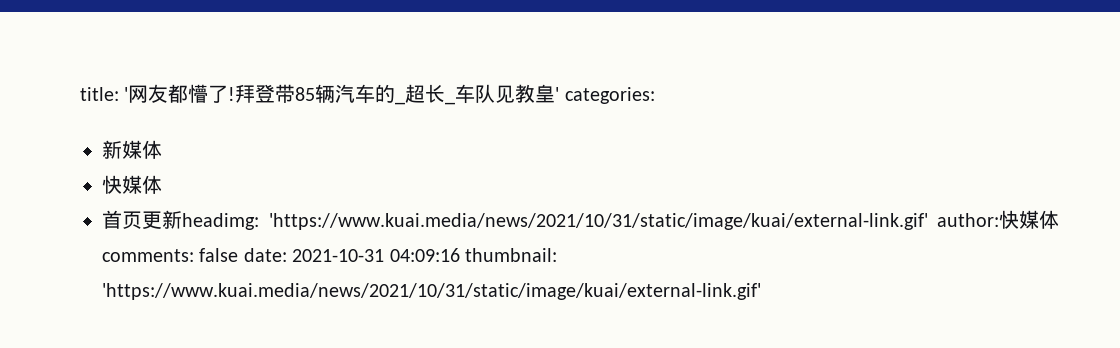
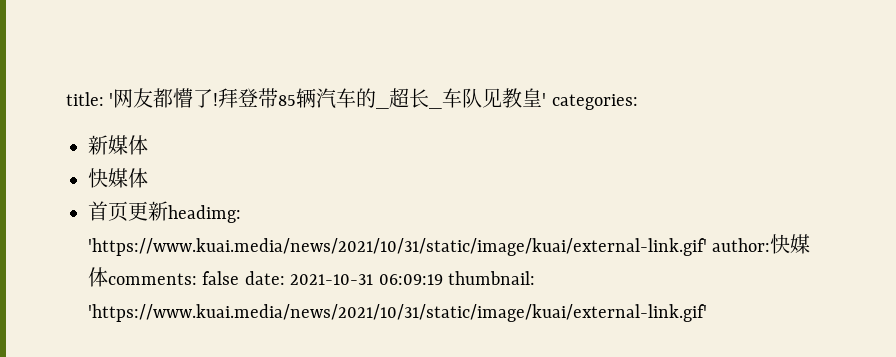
- 首页更新headimg: 'https://www.kuai.media/news/2021/10/31/static/image/kuai/external-link.gif' author:快媒体comments: false date: 2021-10-31 04:09:16 thumbnail: 'https://www.kuai.media/news/2021/10/31/static/image/kuai/external-link.gif'
+ 首页更新headimg: 'https://www.kuai.media/news/2021/10/31/static/image/kuai/external-link.gif' author:快媒体comments: false date: 2021-10-31 06:09:19 thumbnail: 'https://www.kuai.media/news/2021/10/31/static/image/kuai/external-link.gif'

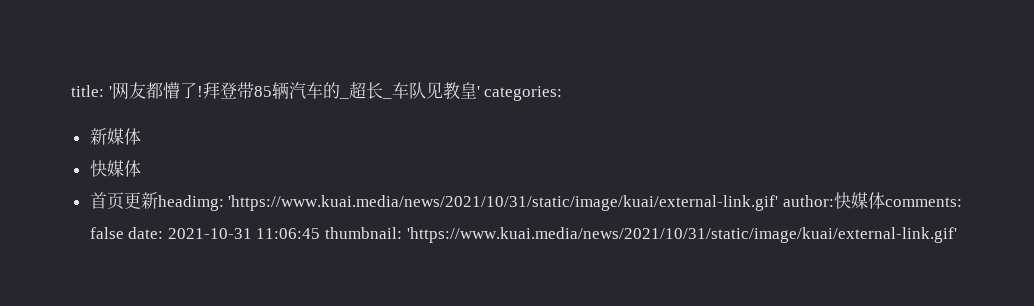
- 首页更新headimg: 'https://www.kuai.media/news/2021/10/31/static/image/kuai/external-link.gif' author:快媒体comments: false date: 2021-10-31 06:09:19 thumbnail: 'https://www.kuai.media/news/2021/10/31/static/image/kuai/external-link.gif'
+ 首页更新headimg: 'https://www.kuai.media/news/2021/10/31/static/image/kuai/external-link.gif' author:快媒体comments: false date: 2021-10-31 11:06:45 thumbnail: 'https://www.kuai.media/news/2021/10/31/static/image/kuai/external-link.gif'

